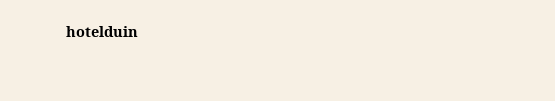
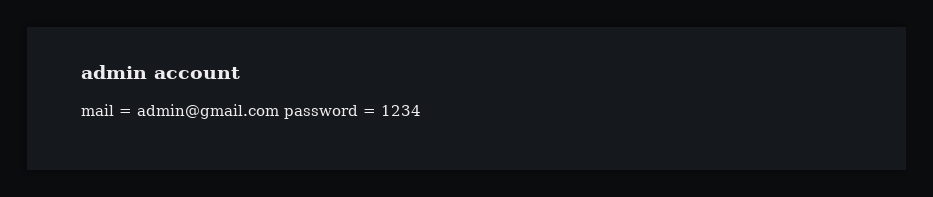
- hotelduin
+ admin account
+ mail = admin@gmail.com password = 1234

